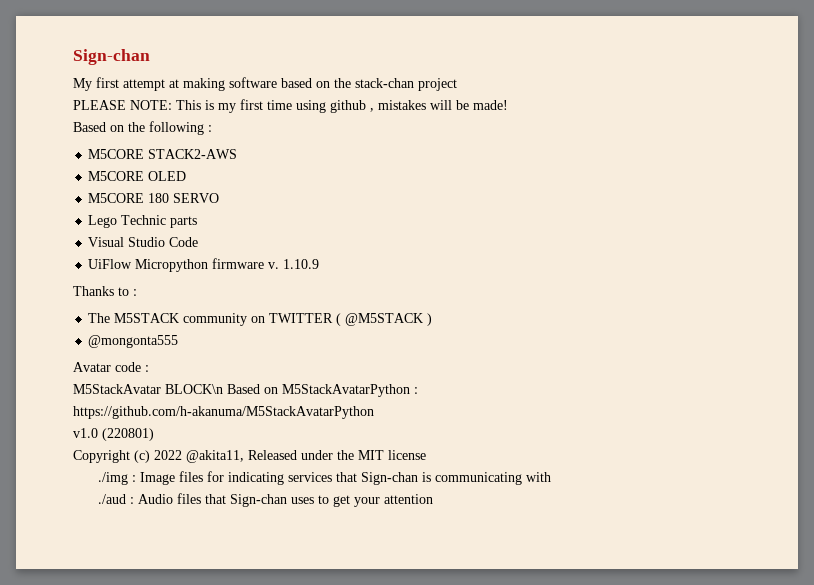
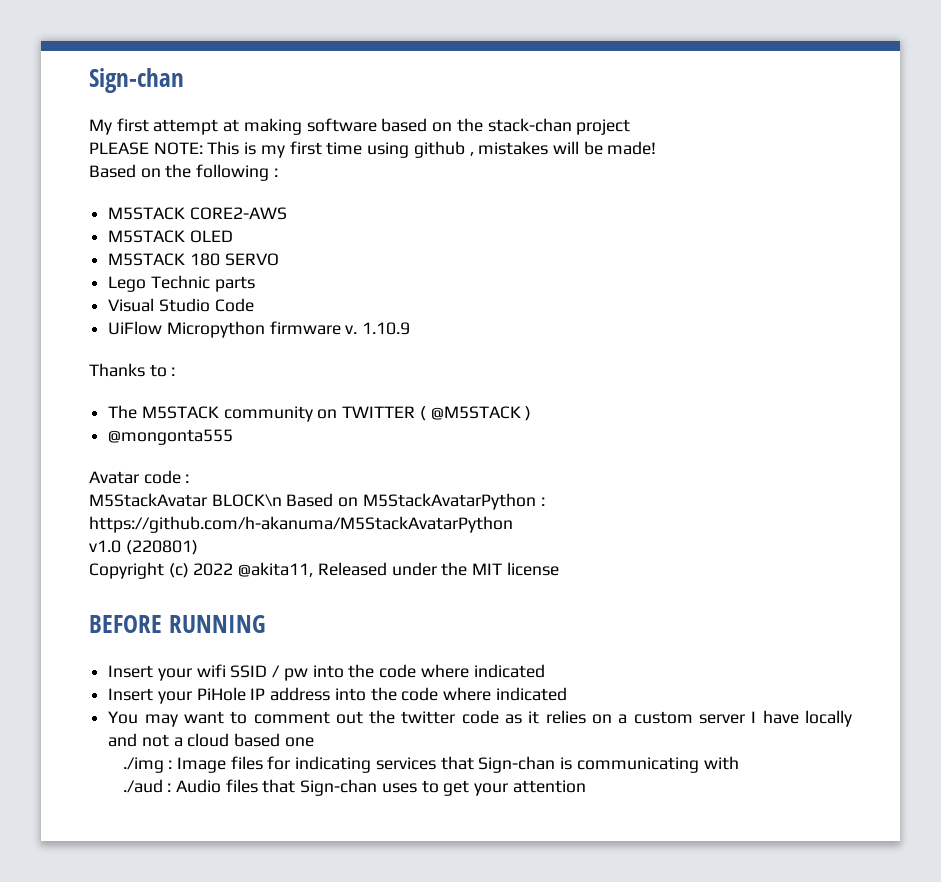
- M5CORE STACK2-AWS
- M5CORE OLED
+ M5STACK CORE2-AWS
+ M5STACK OLED
- M5CORE 180 SERVO
+ M5STACK 180 SERVO
+ BEFORE RUNNING
+ Insert your wifi SSID / pw into the code where indicated
+ Insert your PiHole IP address into the code where indicated
+ You may want to comment out the twitter code as it relies on a custom server I have locally and not a cloud based one

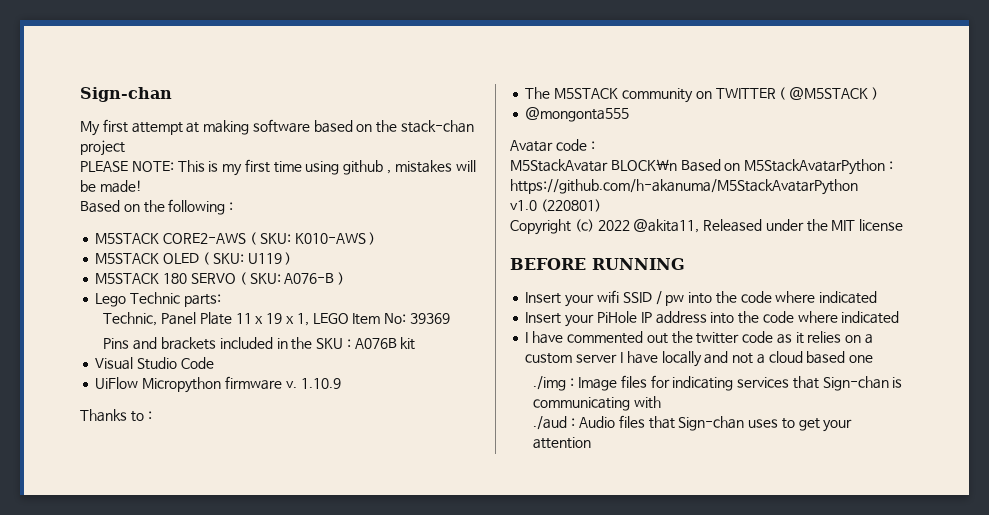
- M5STACK CORE2-AWS
- M5STACK OLED
- M5STACK 180 SERVO
- Lego Technic parts
+ M5STACK CORE2-AWS ( SKU: K010-AWS )
+ M5STACK OLED ( SKU: U119 )
+ M5STACK 180 SERVO ( SKU: A076-B )
+ Lego Technic parts:
+ Technic, Panel Plate 11 x 19 x 1, LEGO Item No: 39369
+ Pins and brackets included in the SKU : A076B kit
- You may want to comment out the twitter code as it relies on a custom server I have locally and not a cloud based one
+ I have commented out the twitter code as it relies on a custom server I have locally and not a cloud based one

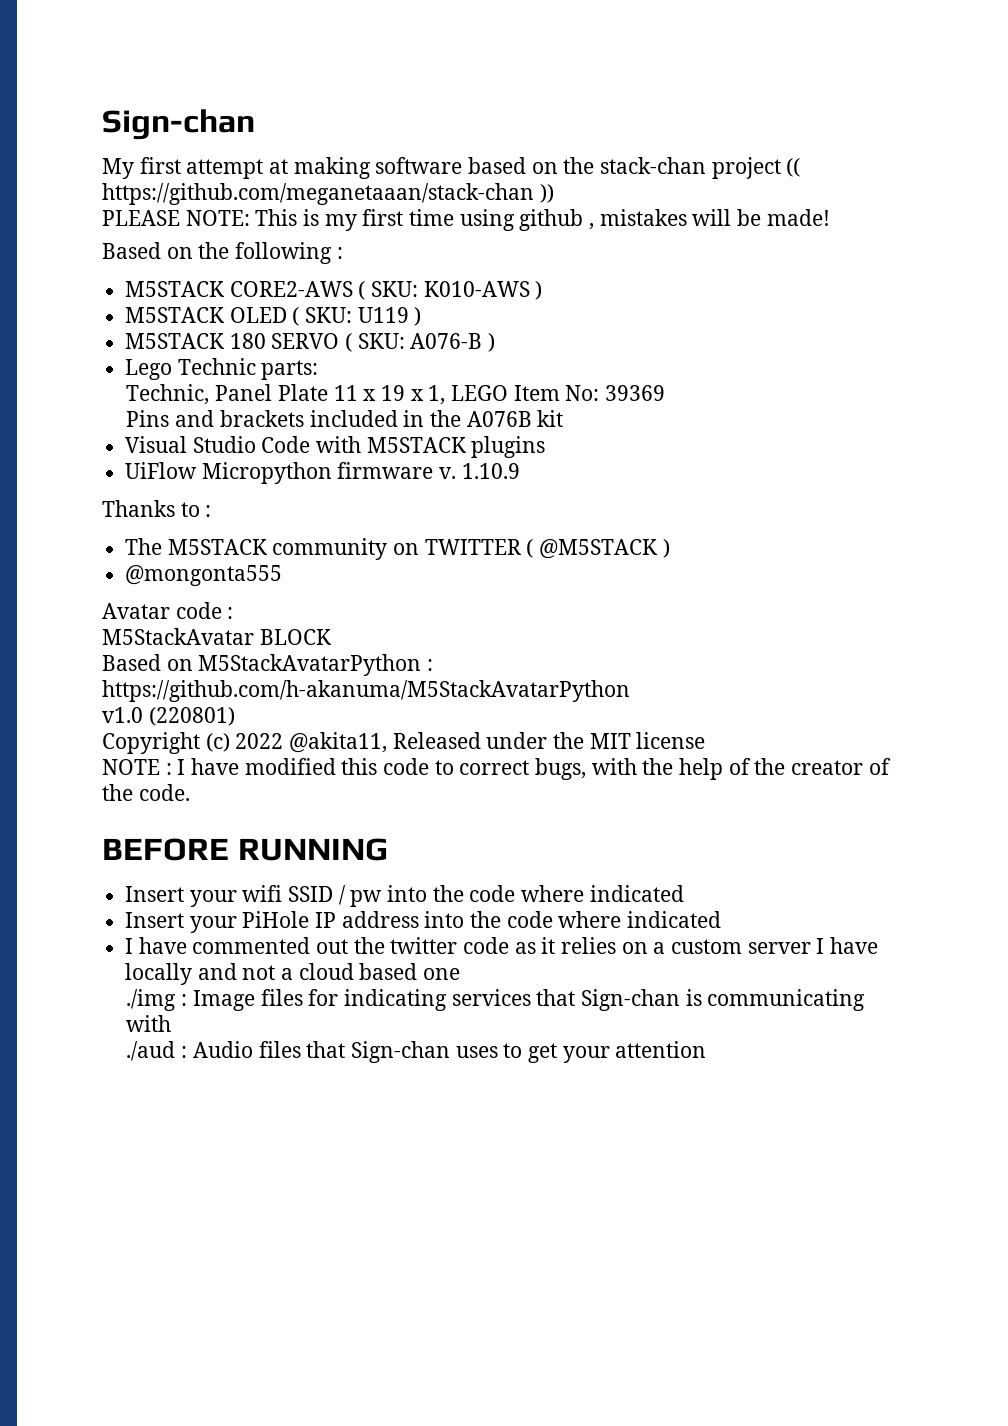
- My first attempt at making software based on the stack-chan project
+ My first attempt at making software based on the stack-chan project (( https://github.com/meganetaaan/stack-chan ))
- Pins and brackets included in the SKU : A076B kit
+ Pins and brackets included in the A076B kit
- Visual Studio Code
+ Visual Studio Code with M5STACK plugins
- M5StackAvatar BLOCK\n Based on M5StackAvatarPython : https://github.com/h-akanuma/M5StackAvatarPython
+ M5StackAvatar BLOCK
+ Based on M5StackAvatarPython : https://github.com/h-akanuma/M5StackAvatarPython
+ NOTE : I have modified this code to correct bugs, with the help of the creator of the code.

